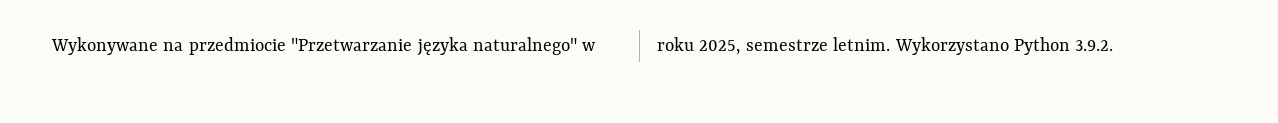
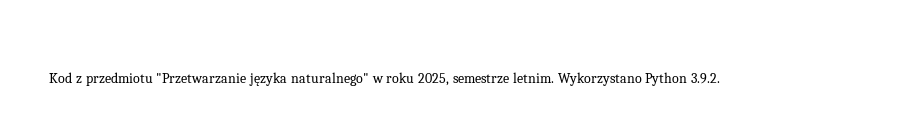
- Wykonywane na przedmiocie "Przetwarzanie języka naturalnego" w roku 2025, semestrze letnim.
+ Kod z przedmiotu "Przetwarzanie języka naturalnego" w roku 2025, semestrze letnim.

